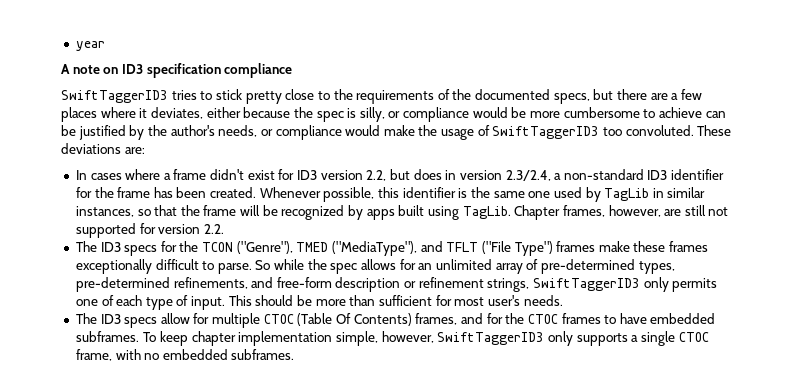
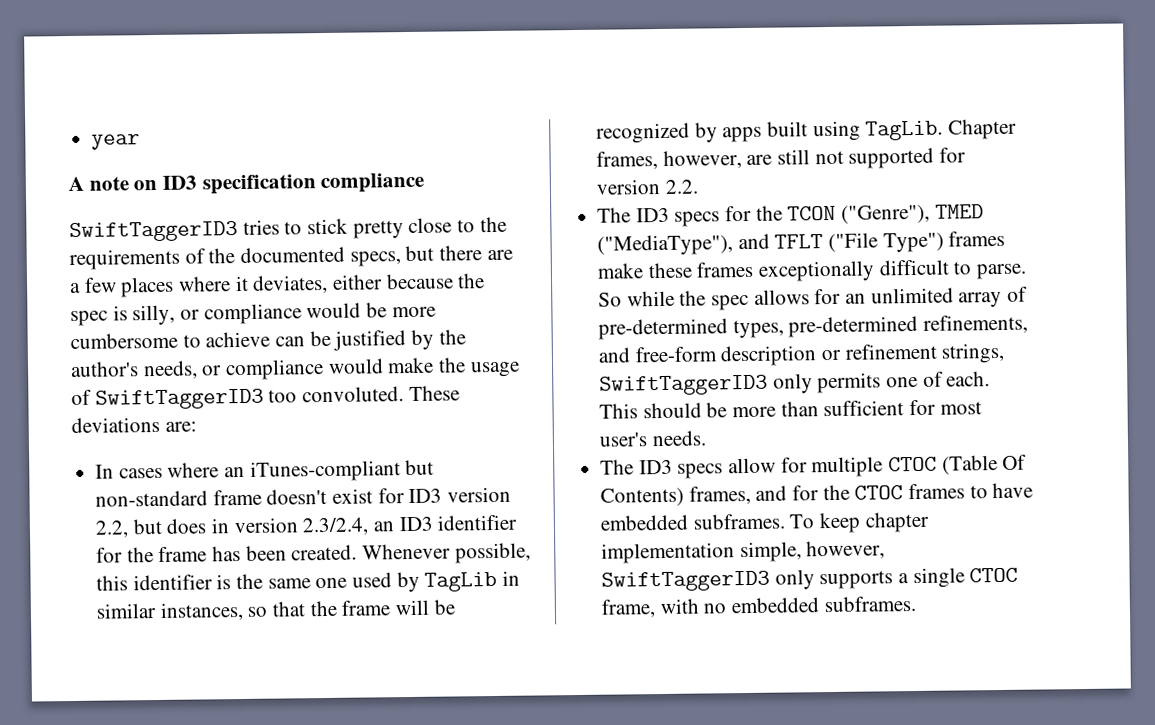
- In cases where a frame didn't exist for ID3 version 2.2, but does in version 2.3/2.4, a non-standard ID3 identifier for the frame has been created.
+ In cases where an iTunes-compliant but non-standard frame doesn't exist for ID3 version 2.2, but does in version 2.3/2.4, an ID3 identifier for the frame has been created.
- So while the spec allows for an unlimited array of pre-determined types, pre-determined refinements, and free-form description or refinement strings, SwiftTaggerID3 only permits one of each type of input.
+ So while the spec allows for an unlimited array of pre-determined types, pre-determined refinements, and free-form description or refinement strings, SwiftTaggerID3 only permits one of each.

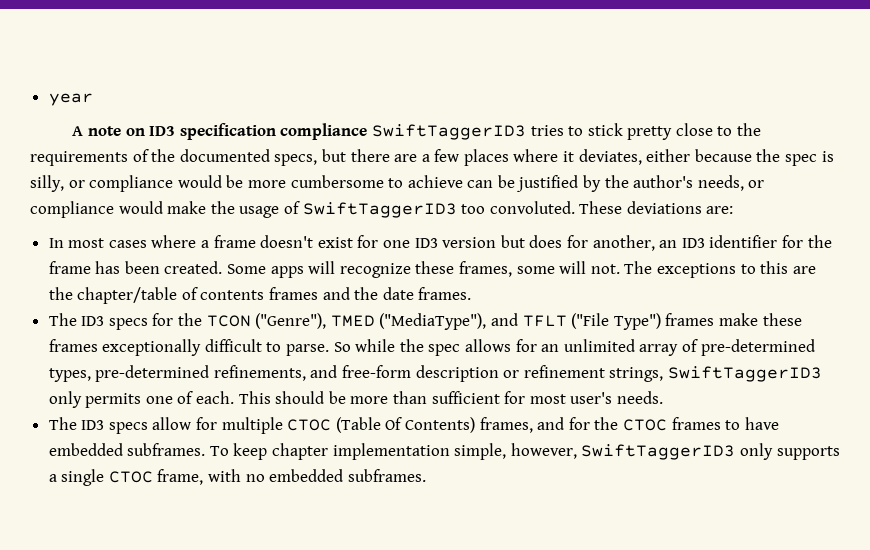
- A note on ID3 specification compliance
- SwiftTaggerID3 tries to stick pretty close to the requirements of the documented specs, but there are a few places where it deviates, either because the spec is silly, or compliance would be more cumbersome to achieve can be justified by the author's needs, or compliance would make the usage of SwiftTaggerID3 too convoluted.
+ A note on ID3 specification compliance SwiftTaggerID3 tries to stick pretty close to the requirements of the documented specs, but there are a few places where it deviates, either because the spec is silly, or compliance would be more cumbersome to achieve can be justified by the author's needs, or compliance would make the usage of SwiftTaggerID3 too convoluted.
- In cases where an iTunes-compliant but non-standard frame doesn't exist for ID3 version 2.2, but does in version 2.3/2.4, an ID3 identifier for the frame has been created.
+ In most cases where a frame doesn't exist for one ID3 version but does for another, an ID3 identifier for the frame has been created.
- Whenever possible, this identifier is the same one used by TagLib in similar instances, so that the frame will be recognized by apps built using TagLib. Chapter frames, however, are still not supported for version 2.2.
+ Some apps will recognize these frames, some will not. The exceptions to this are the chapter/table of contents frames and the date frames.

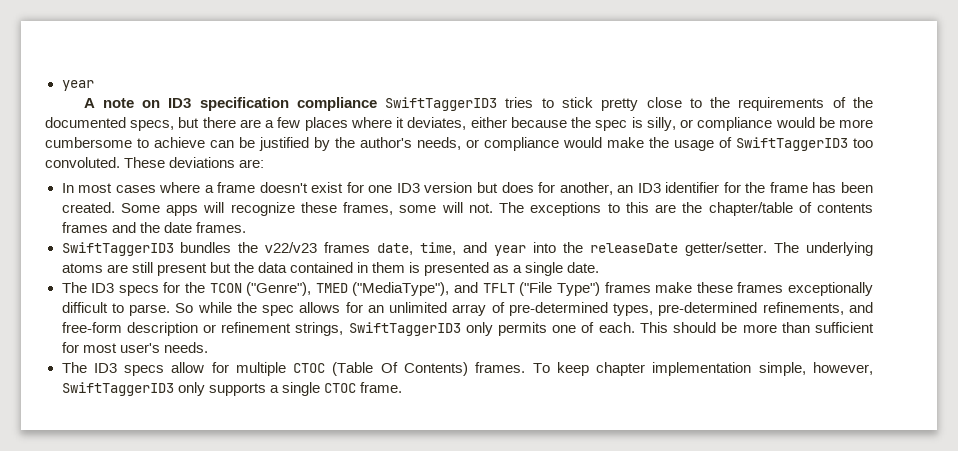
+ SwiftTaggerID3 bundles the v22/v23 frames date, time, and year into the releaseDate getter/setter. The underlying atoms are still present but the data contained in them is presented as a single date.
- The ID3 specs allow for multiple CTOC (Table Of Contents) frames, and for the CTOC frames to have embedded subframes.
+ The ID3 specs allow for multiple CTOC (Table Of Contents) frames.
- To keep chapter implementation simple, however, SwiftTaggerID3 only supports a single CTOC frame, with no embedded subframes.
+ To keep chapter implementation simple, however, SwiftTaggerID3 only supports a single CTOC frame.

